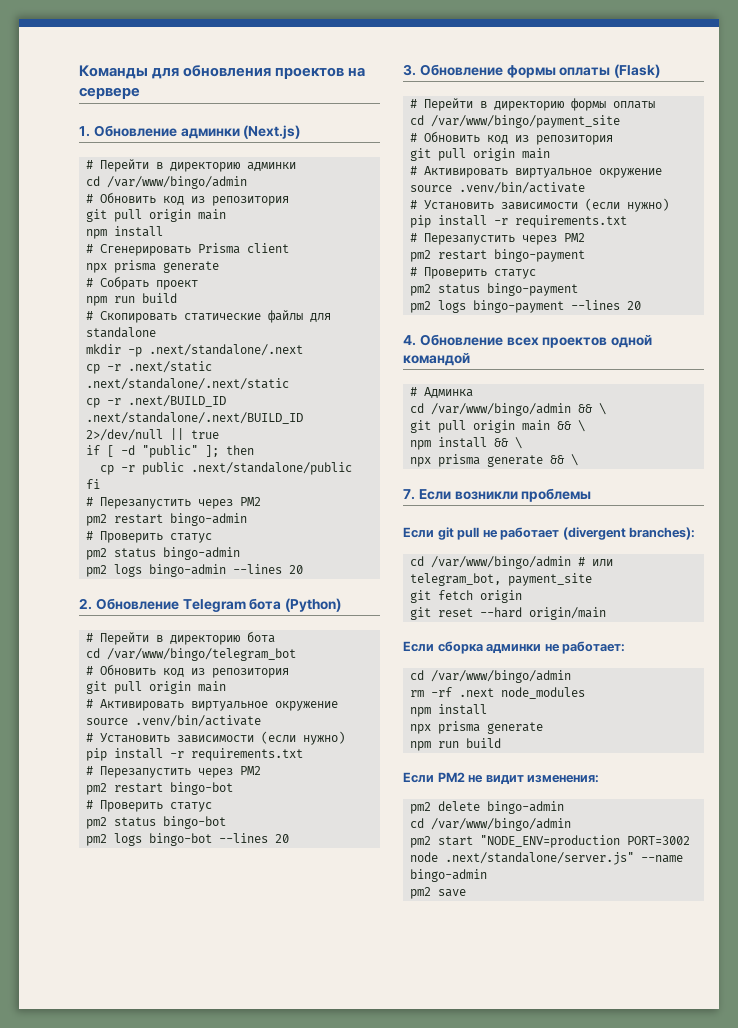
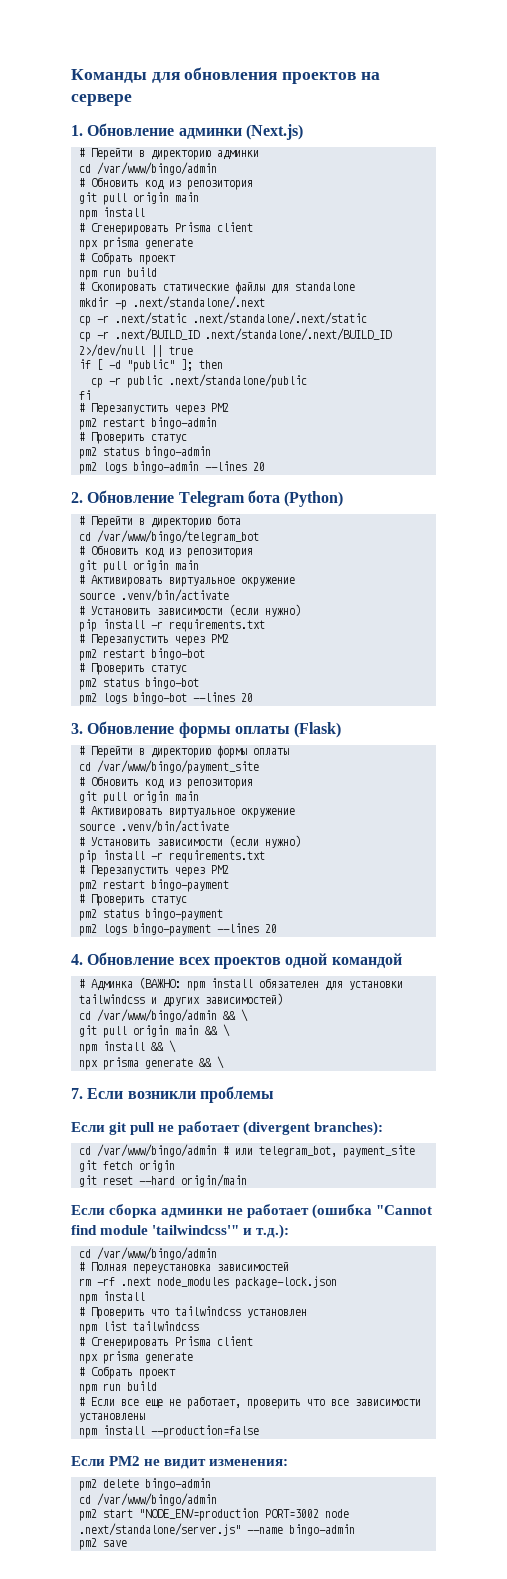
- # Админка
+ # Админка (ВАЖНО: npm install обязателен для установки tailwindcss и других зависимостей)
- Если сборка админки не работает:
+ Если сборка админки не работает (ошибка "Cannot find module 'tailwindcss'" и т.д.):
  cd /var/www/bingo/admin
+ # Полная переустановка зависимостей
- rm -rf .next node_modules
+ rm -rf .next node_modules package-lock.json
  npm install
+ # Проверить что tailwindcss установлен
+ npm list tailwindcss
+ # Сгенерировать Prisma client
  npx prisma generate
+ # Собрать проект
  npm run build
+ # Если все еще не работает, проверить что все зависимости установлены
+ npm install --production=false

